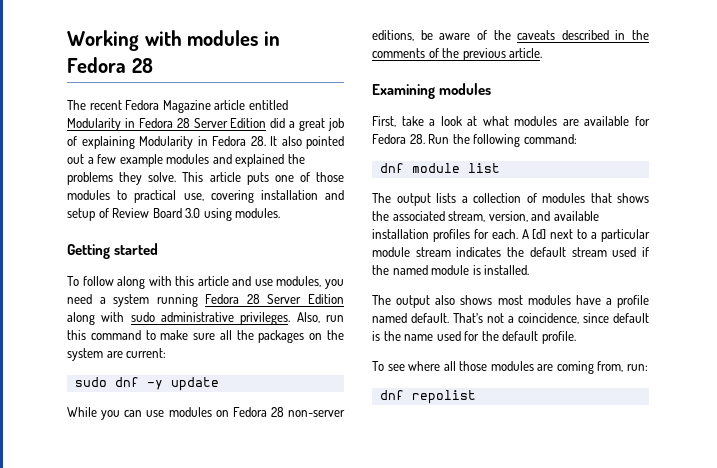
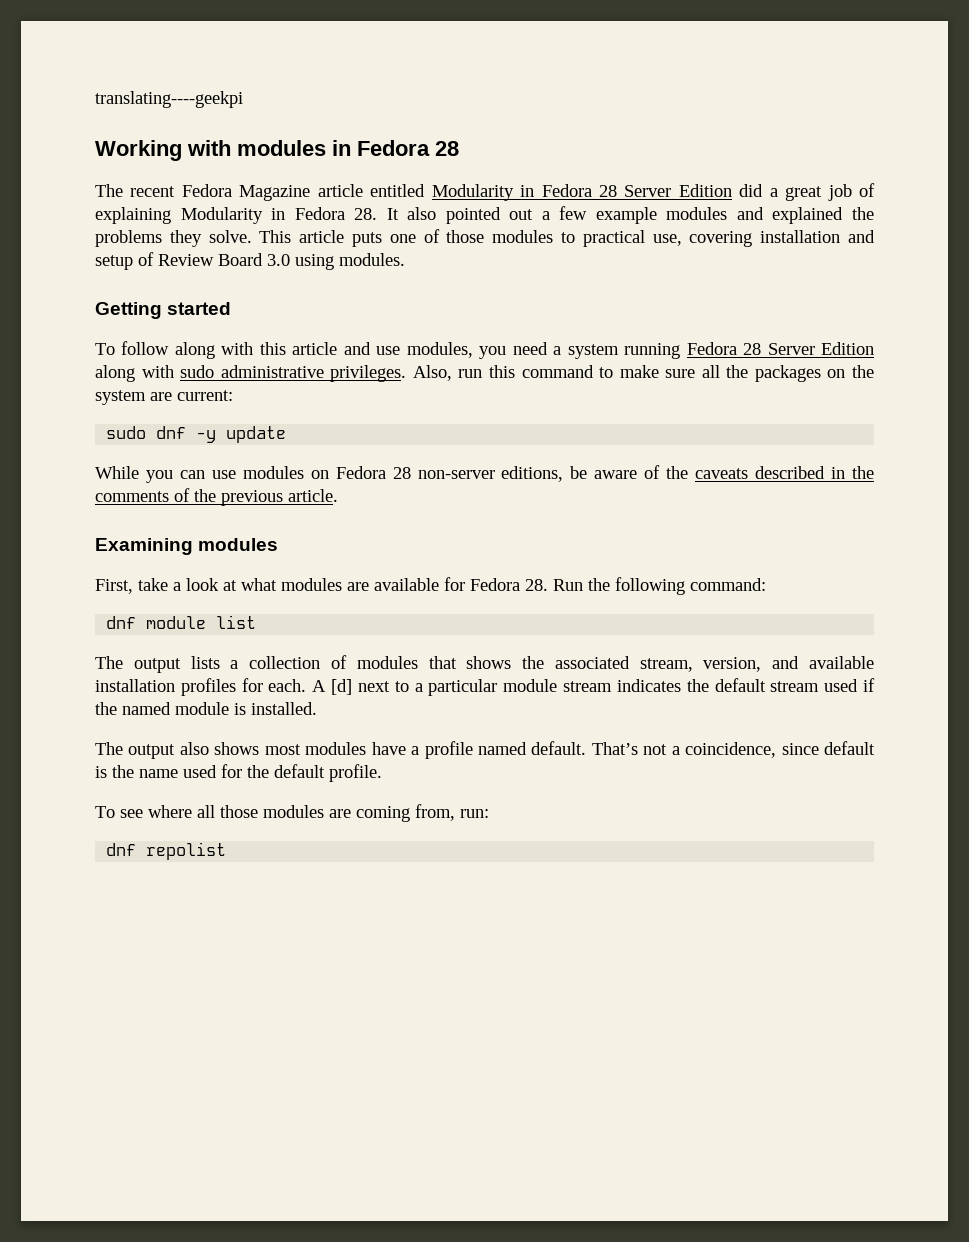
+ translating----geekpi

